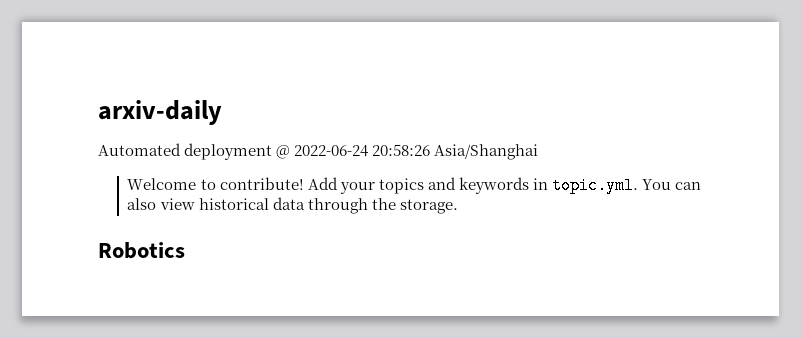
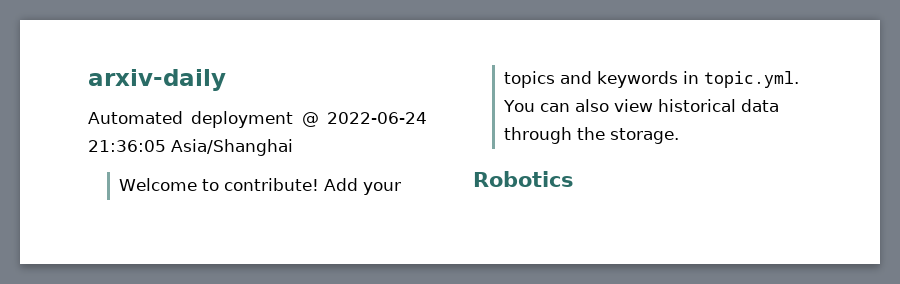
- Automated deployment @ 2022-06-24 20:58:26 Asia/Shanghai
+ Automated deployment @ 2022-06-24 21:36:05 Asia/Shanghai

